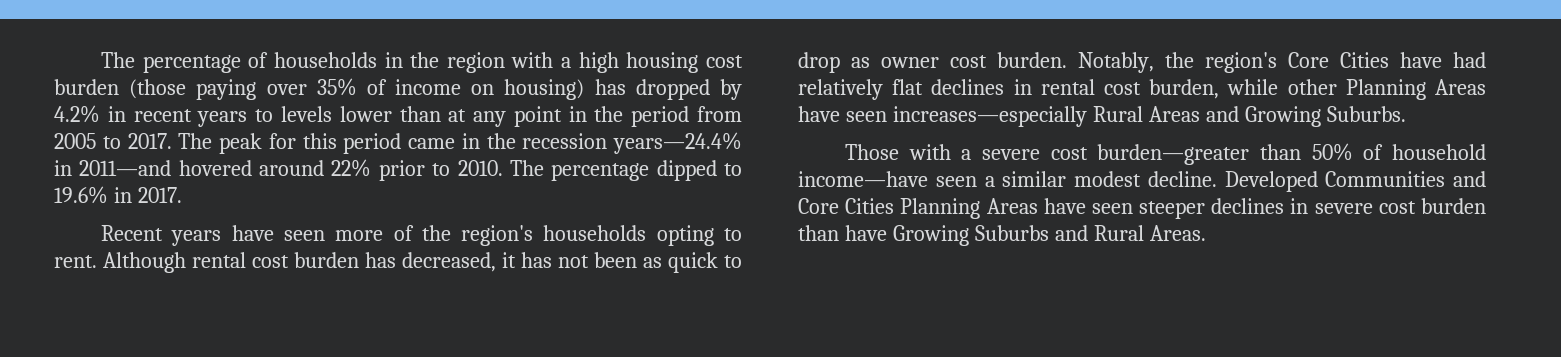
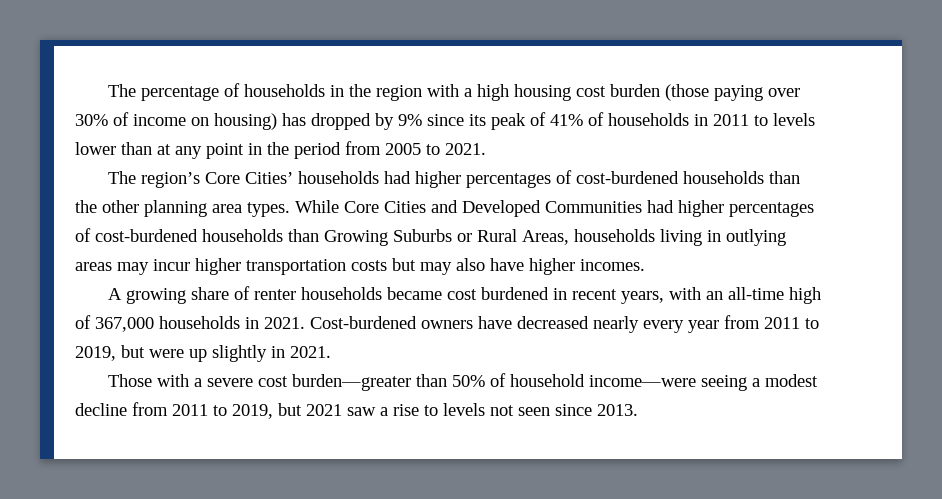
- The percentage of households in the region with a high housing cost burden (those paying over 35% of income on housing) has dropped by 4.2% in recent years to levels lower than at any point in the period from 2005 to 2017. The peak for this period came in the recession years—24.4% in 2011—and hovered around 22% prior to 2010. The percentage dipped to 19.6% in 2017.
- Recent years have seen more of the region's households opting to rent. Although rental cost burden has decreased, it has not been as quick to drop as owner cost burden. Notably, the region's Core Cities have had relatively flat declines in rental cost burden, while other Planning Areas have seen increases—especially Rural Areas and Growing Suburbs.
+ The percentage of households in the region with a high housing cost burden (those paying over 30% of income on housing) has dropped by 9% since its peak of 41% of households in 2011 to levels lower than at any point in the period from 2005 to 2021.
+ The region’s Core Cities’ households had higher percentages of cost-burdened households than the other planning area types. While Core Cities and Developed Communities had higher percentages of cost-burdened households than Growing Suburbs or Rural Areas, households living in outlying areas may incur higher transportation costs but may also have higher incomes.
+ A growing share of renter households became cost burdened in recent years, with an all-time high of 367,000 households in 2021. Cost-burdened owners have decreased nearly every year from 2011 to 2019, but were up slightly in 2021.
- Those with a severe cost burden—greater than 50% of household income—have seen a similar modest decline. Developed Communities and Core Cities Planning Areas have seen steeper declines in severe cost burden than have Growing Suburbs and Rural Areas.
+ Those with a severe cost burden—greater than 50% of household income—were seeing a modest decline from 2011 to 2019, but 2021 saw a rise to levels not seen since 2013.

